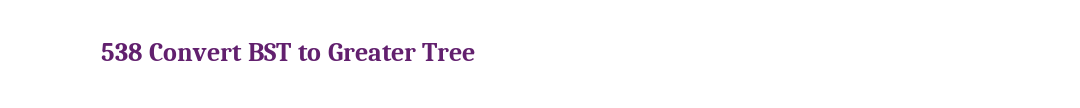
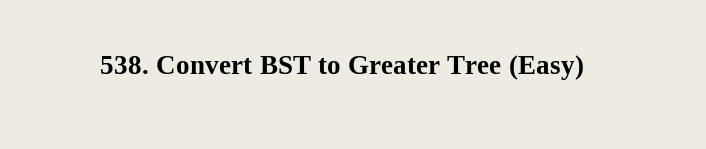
- 538 Convert BST to Greater Tree
+ 538. Convert BST to Greater Tree (Easy)

